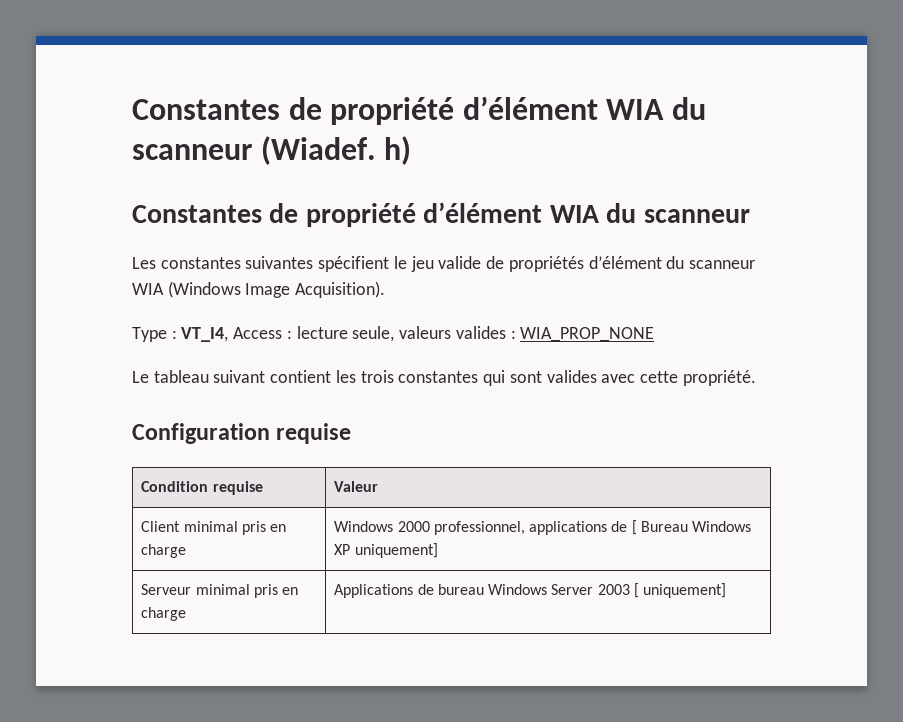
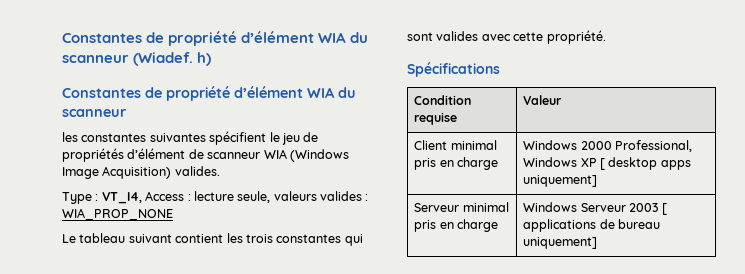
- Les constantes suivantes spécifient le jeu valide de propriétés d’élément du scanneur WIA (Windows Image Acquisition).
+ les constantes suivantes spécifient le jeu de propriétés d’élément de scanneur WIA (Windows Image Acquisition) valides.
- Configuration requise
+ Spécifications
- Client minimal pris en charge | Windows 2000 professionnel, applications de [ Bureau Windows XP uniquement]
+ Client minimal pris en charge | Windows 2000 Professional, Windows XP [ desktop apps uniquement]
- Serveur minimal pris en charge | Applications de bureau Windows Server 2003 [ uniquement]
+ Serveur minimal pris en charge | Windows Serveur 2003 [ applications de bureau uniquement]

